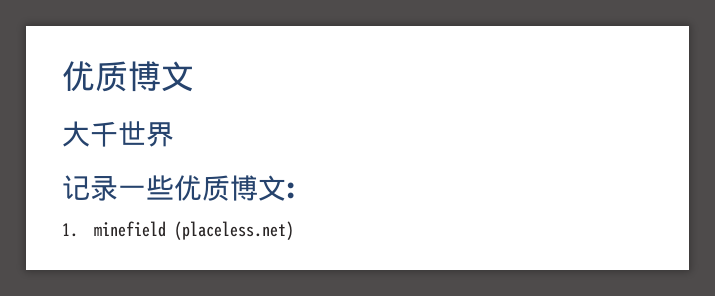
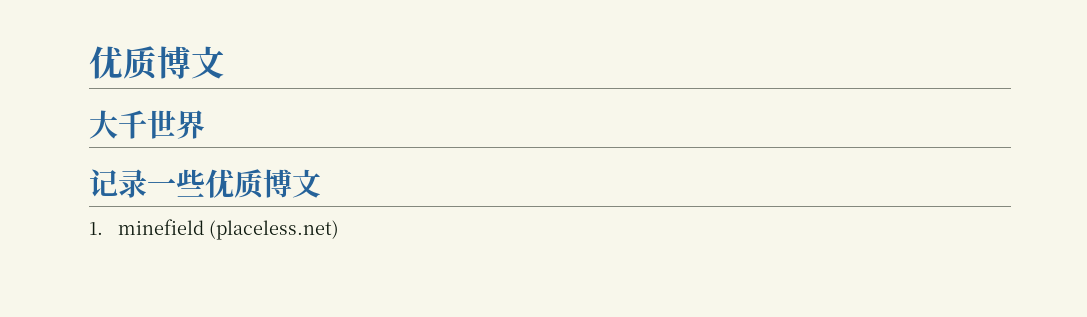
- 记录一些优质博文:
+ 记录一些优质博文

